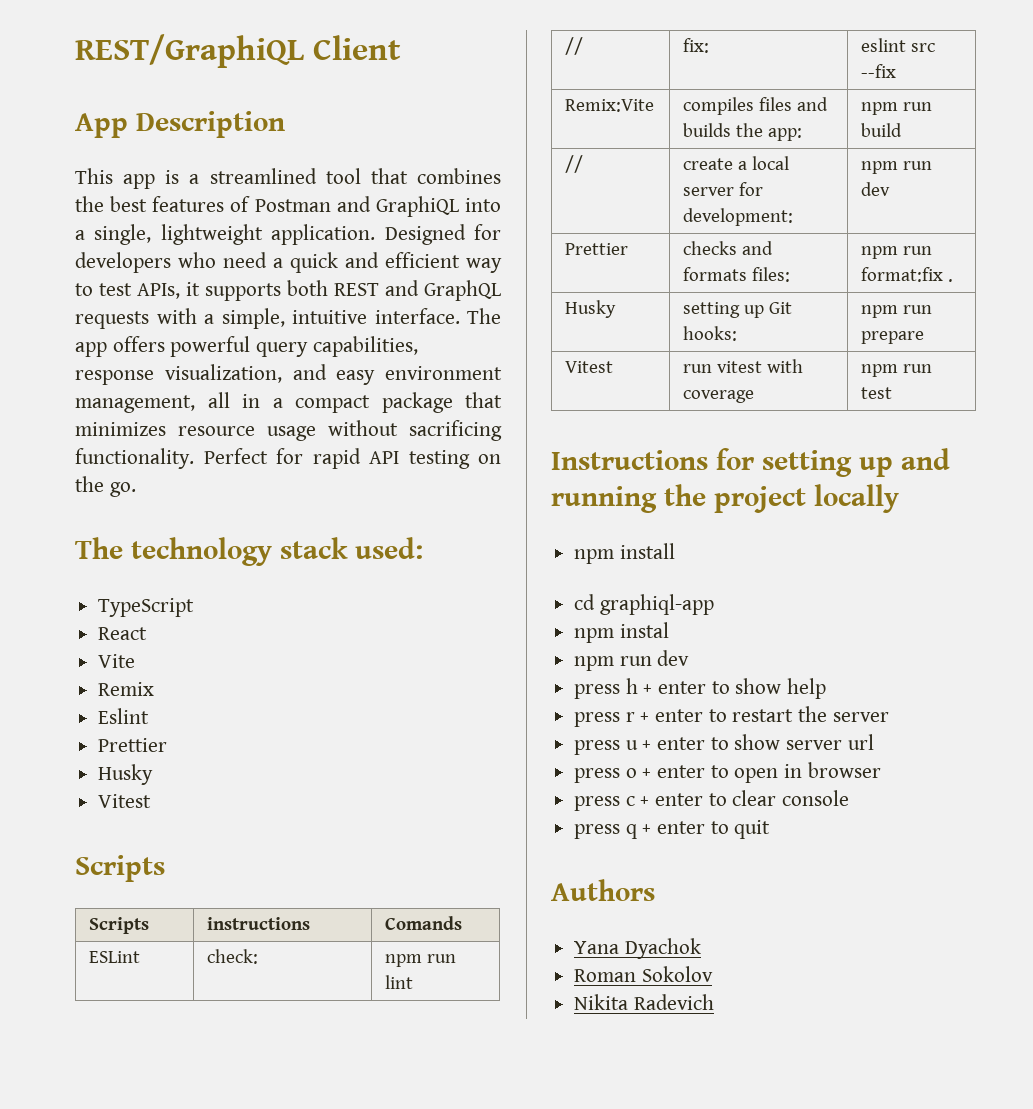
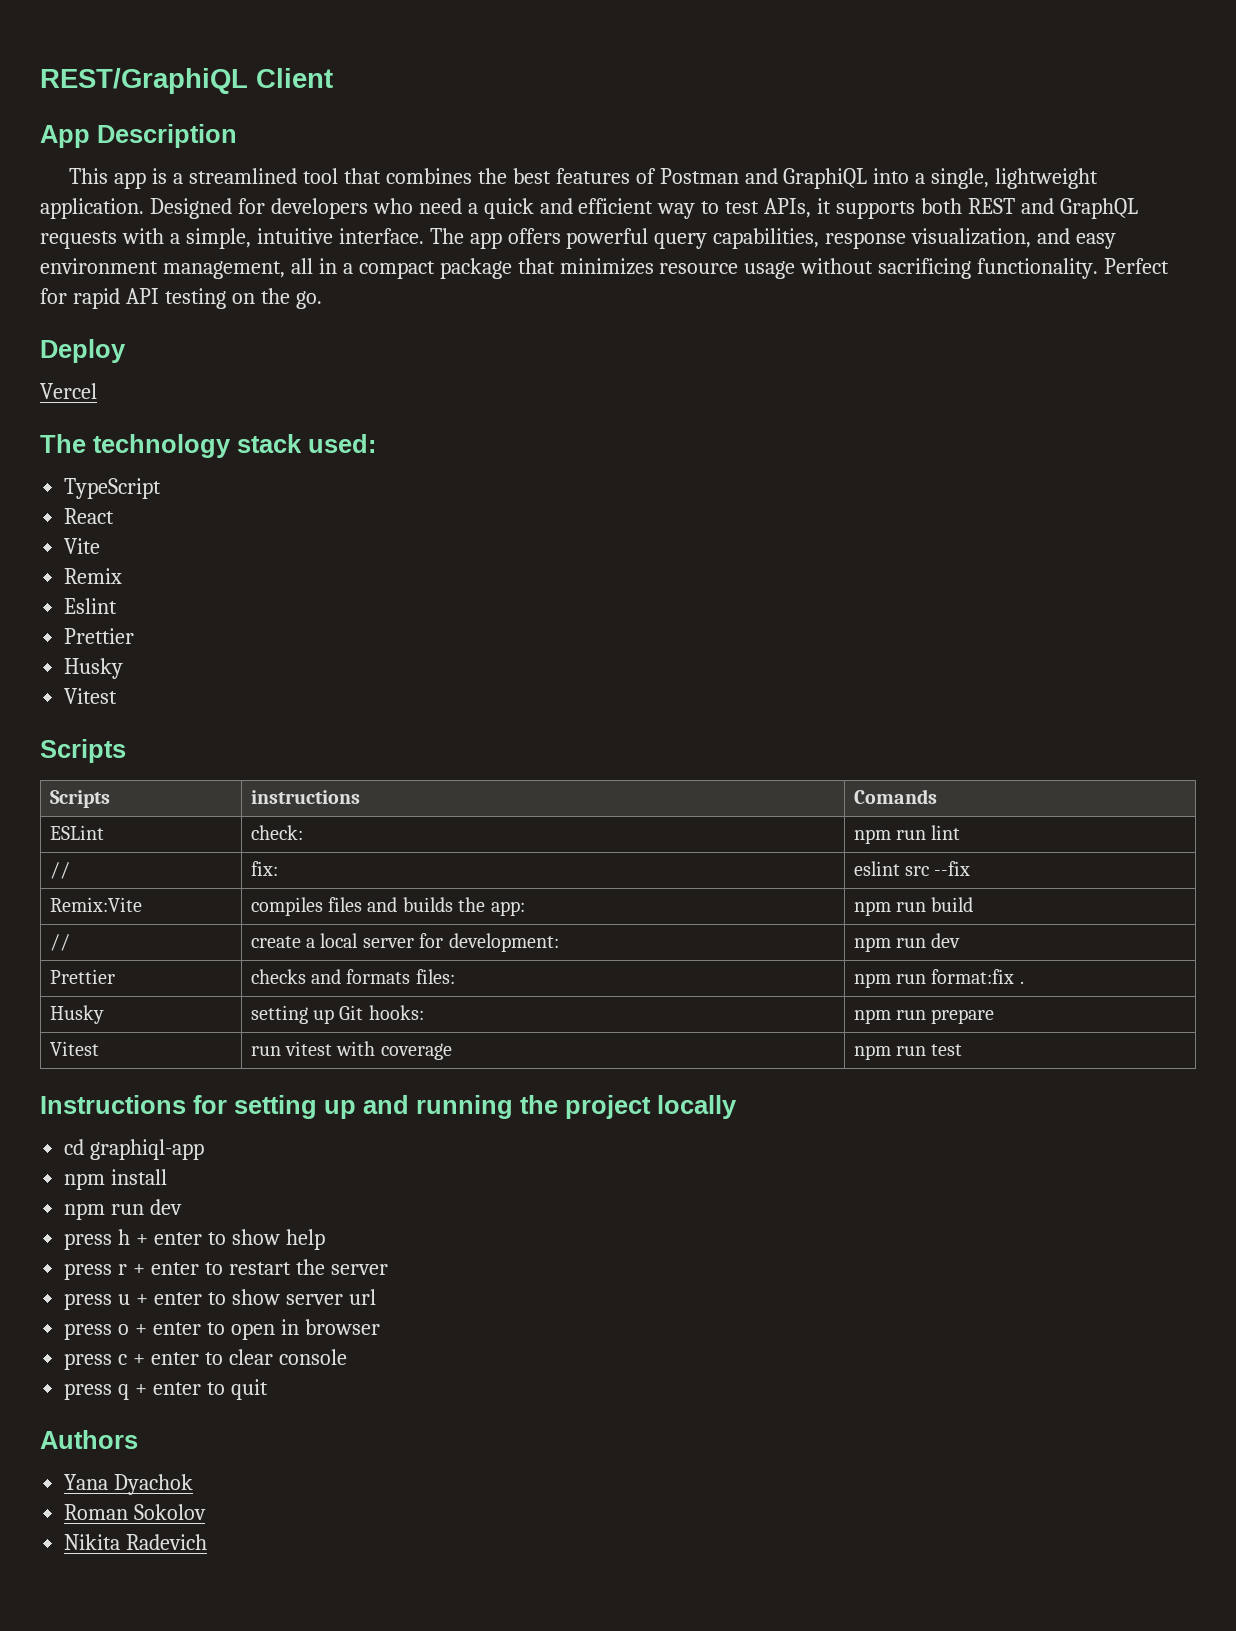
+ Deploy
+ Vercel
- npm install
- npm instal
+ npm install

